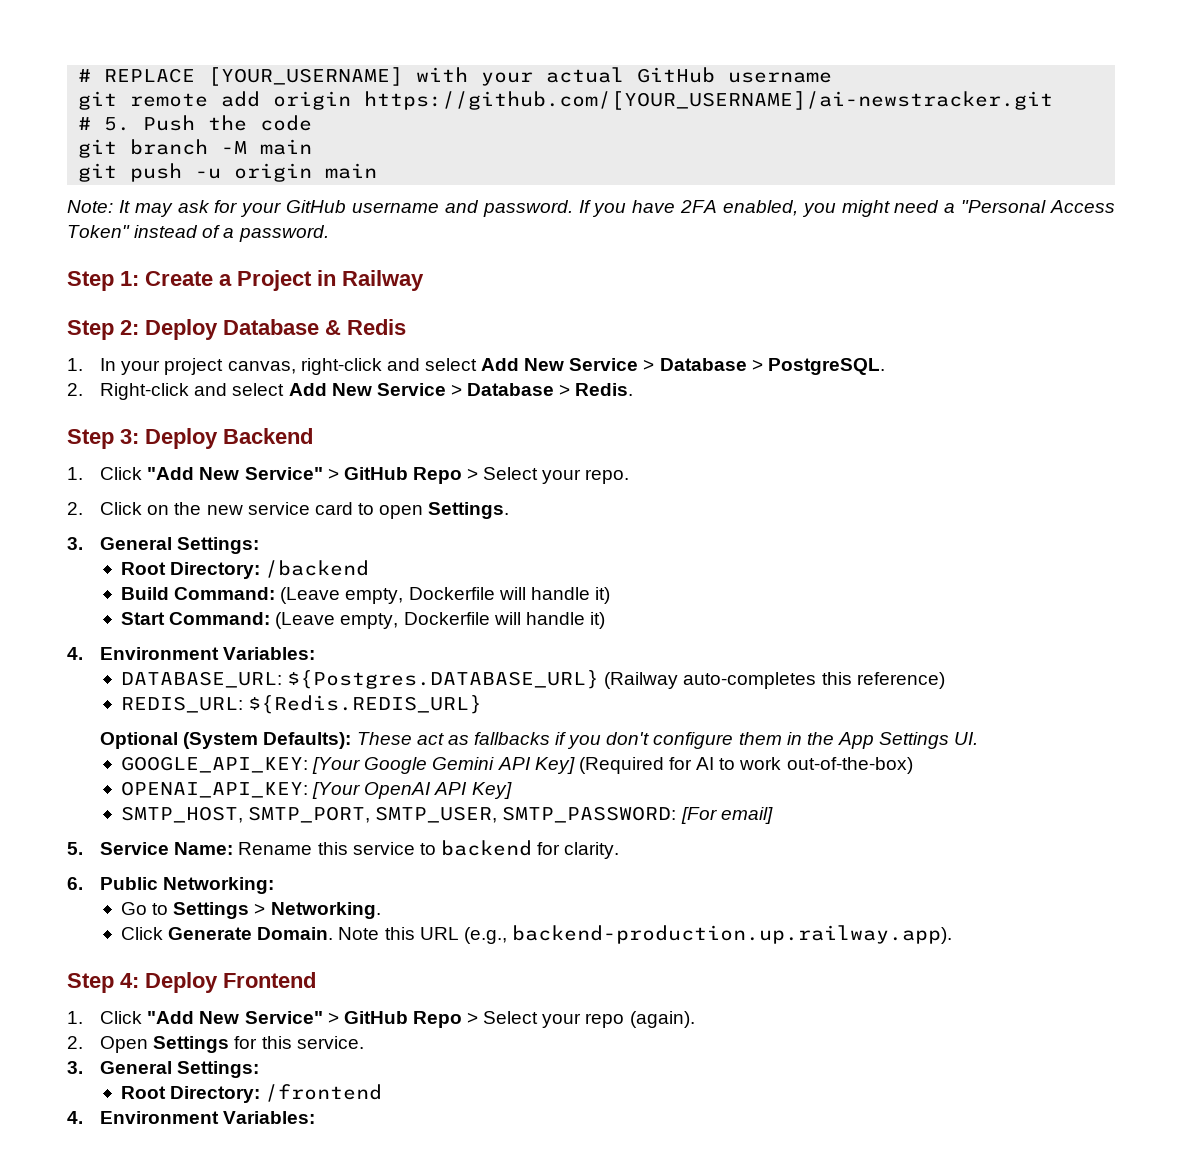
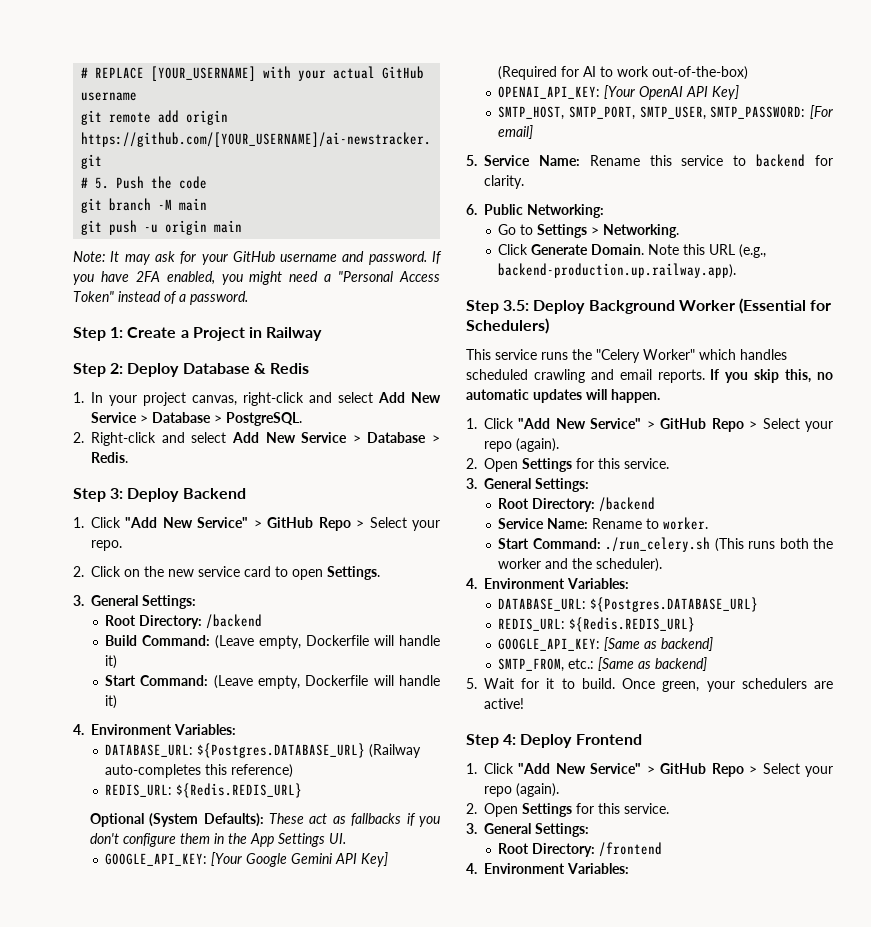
+ Step 3.5: Deploy Background Worker (Essential for Schedulers)
+ This service runs the "Celery Worker" which handles scheduled crawling and email reports. If you skip this, no automatic updates will happen.
+ 1. Click "Add New Service" > GitHub Repo > Select your repo (again).
+ 2. Open Settings for this service.
+ 3. General Settings:
+ Root Directory: /backend
+ Service Name: Rename to worker.
+ Start Command: ./run_celery.sh (This runs both the worker and the scheduler).
+ 4. Environment Variables:
+ DATABASE_URL: ${Postgres.DATABASE_URL}
+ REDIS_URL: ${Redis.REDIS_URL}
+ GOOGLE_API_KEY: [Same as backend]
+ SMTP_FROM, etc.: [Same as backend]
+ 5. Wait for it to build. Once green, your schedulers are active!

